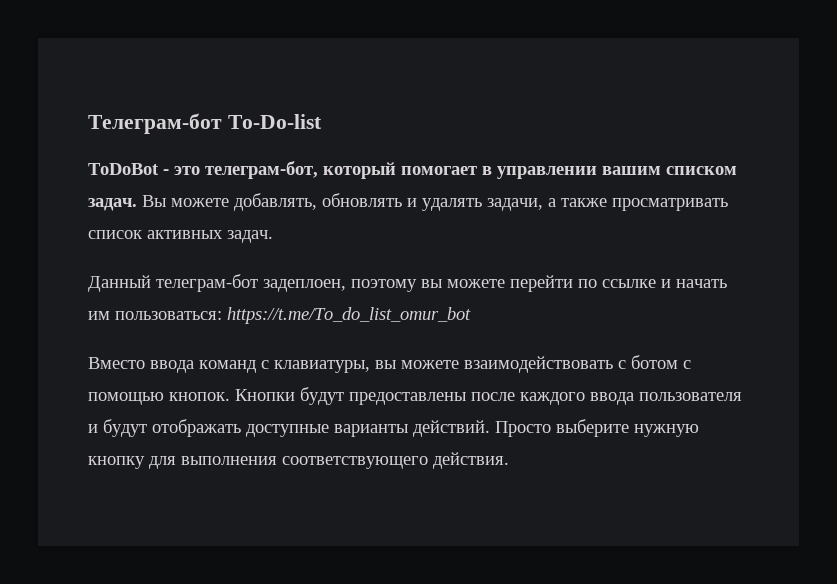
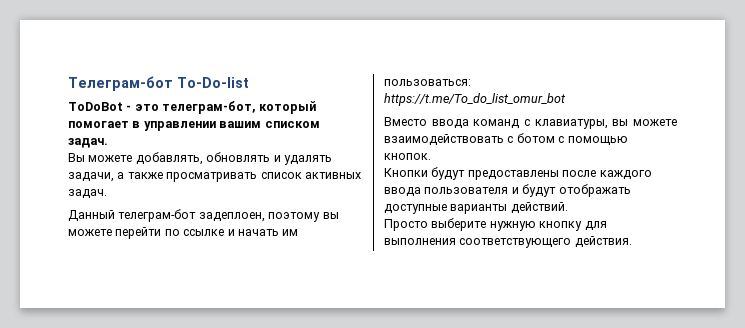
- ToDoBot - это телеграм-бот, который помогает в управлении вашим списком задач. Вы можете добавлять, обновлять и удалять задачи, а также просматривать список активных задач.
+ ToDoBot - это телеграм-бот, который помогает в управлении вашим списком задач.
+ Вы можете добавлять, обновлять и удалять задачи, а также просматривать список активных задач.
- Данный телеграм-бот задеплоен, поэтому вы можете перейти по ссылке и начать им пользоваться: https://t.me/To_do_list_omur_bot
+ Данный телеграм-бот задеплоен, поэтому вы можете перейти по ссылке и начать им пользоваться:
+ https://t.me/To_do_list_omur_bot
- Вместо ввода команд с клавиатуры, вы можете взаимодействовать с ботом с помощью кнопок. Кнопки будут предоставлены после каждого ввода пользователя и будут отображать доступные варианты действий. Просто выберите нужную кнопку для выполнения соответствующего действия.
+ Вместо ввода команд с клавиатуры, вы можете взаимодействовать с ботом с помощью кнопок.
+ Кнопки будут предоставлены после каждого ввода пользователя и будут отображать доступные варианты действий.
+ Просто выберите нужную кнопку для выполнения соответствующего действия.

